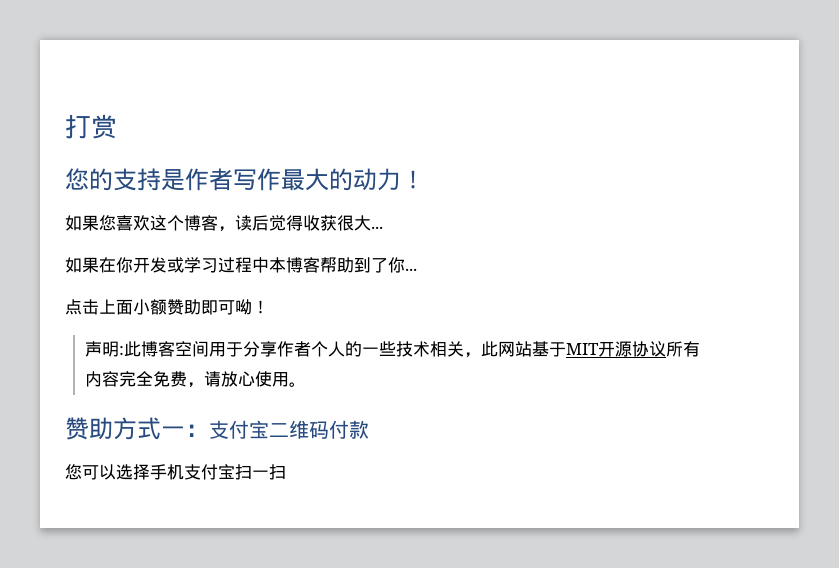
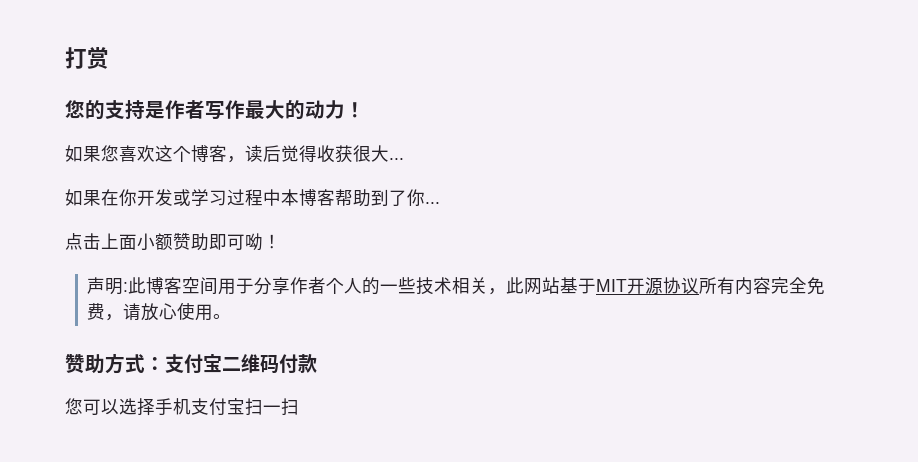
- 赞助方式一：支付宝二维码付款
+ 赞助方式：支付宝二维码付款

